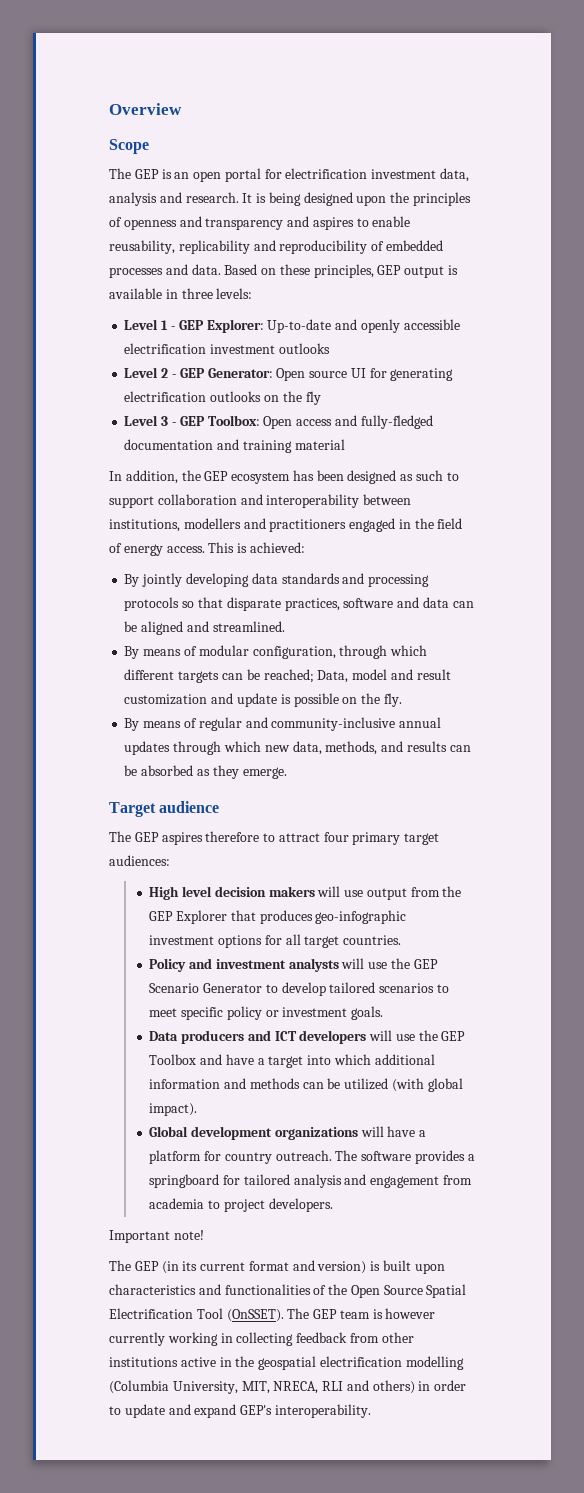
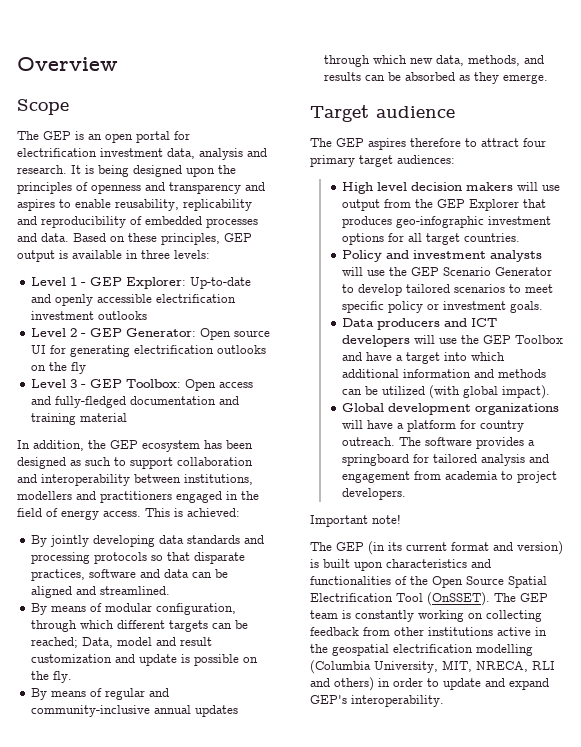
- The GEP team is however currently working in collecting feedback from other institutions active in the geospatial electrification modelling (Columbia University, MIT, NRECA, RLI and others) in order to update and expand GEP's interoperability.
+ The GEP team is constantly working on collecting feedback from other institutions active in the geospatial electrification modelling (Columbia University, MIT, NRECA, RLI and others) in order to update and expand GEP's interoperability.

